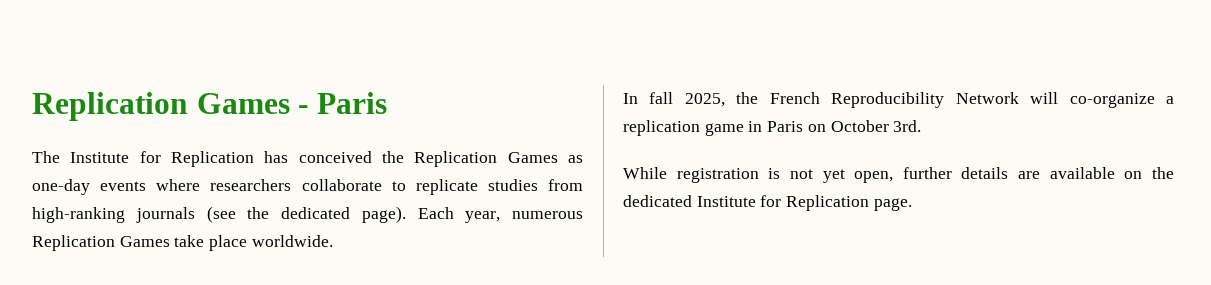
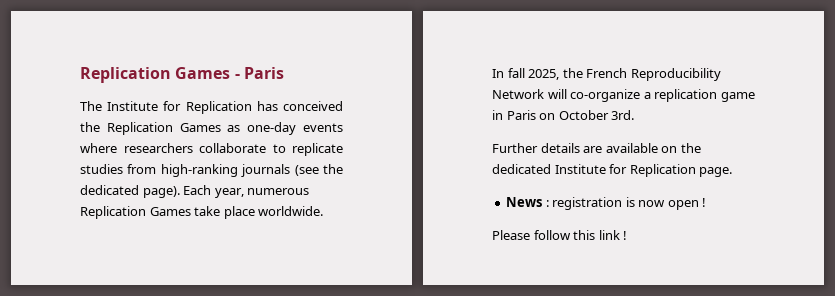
- While registration is not yet open, further details are available on the dedicated Institute for Replication page.
+ Further details are available on the dedicated Institute for Replication page.
+ News : registration is now open !
+ Please follow this link !

